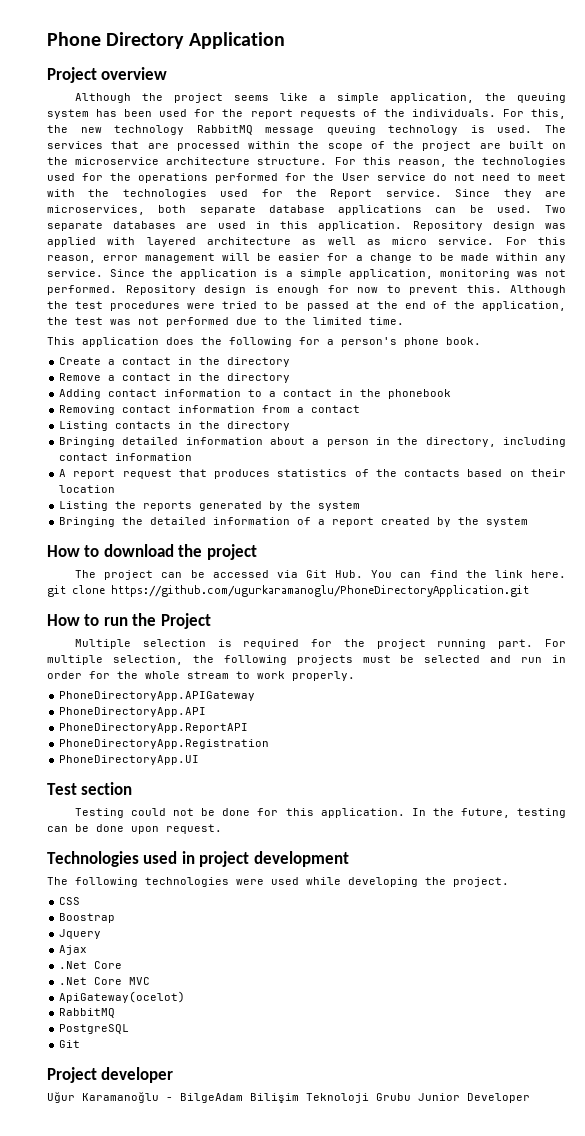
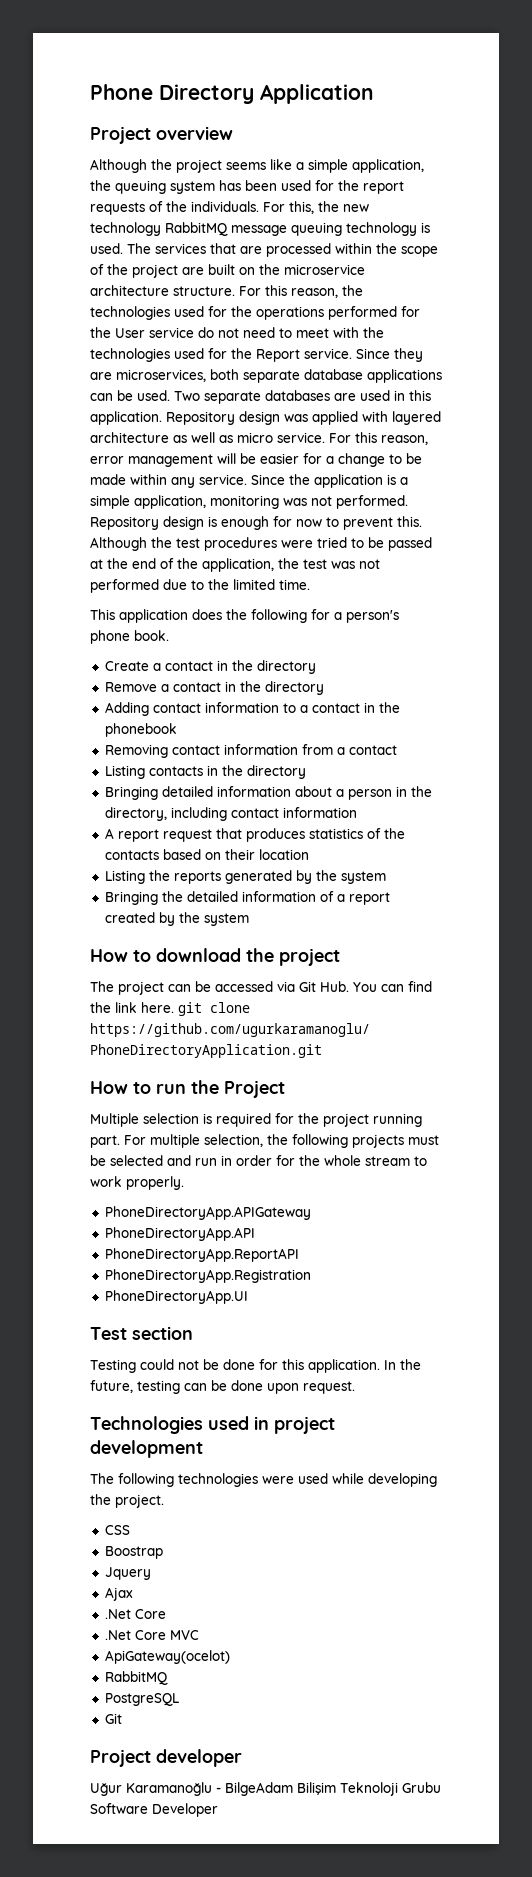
- Uğur Karamanoğlu - BilgeAdam Bilişim Teknoloji Grubu Junior Developer
+ Uğur Karamanoğlu - BilgeAdam Bilişim Teknoloji Grubu Software Developer

